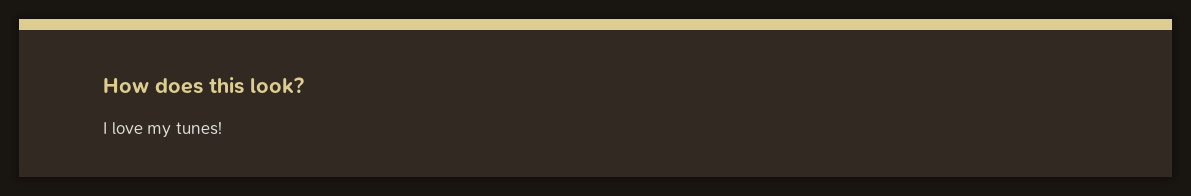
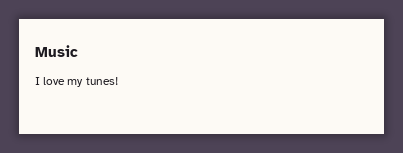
- How does this look?
+ Music

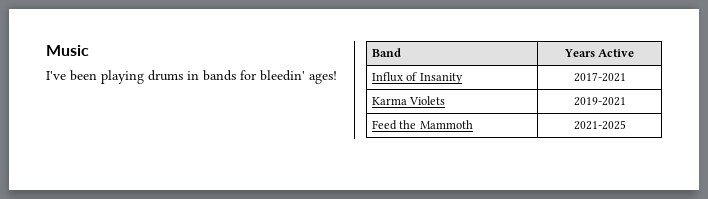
- I love my tunes!
+ I've been playing drums in bands for bleedin' ages!
+ Band | Years Active
+ Influx of Insanity | 2017-2021
+ Karma Violets | 2019-2021
+ Feed the Mammoth | 2021-2025

